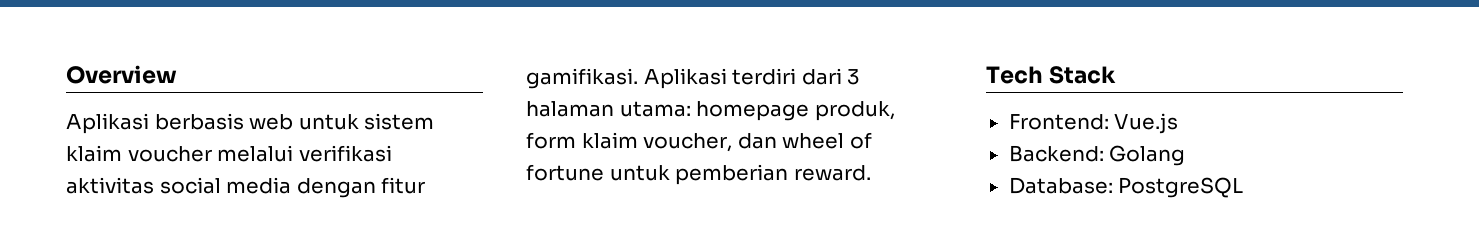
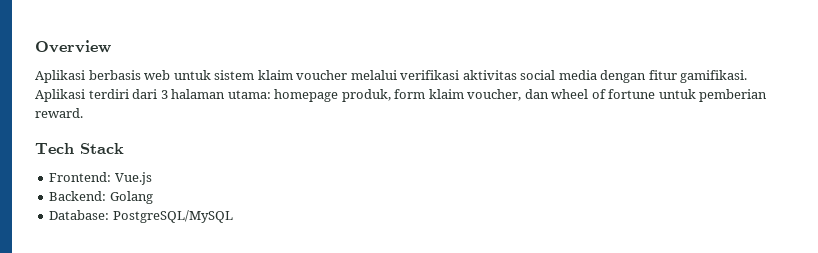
- Database: PostgreSQL
+ Database: PostgreSQL/MySQL

